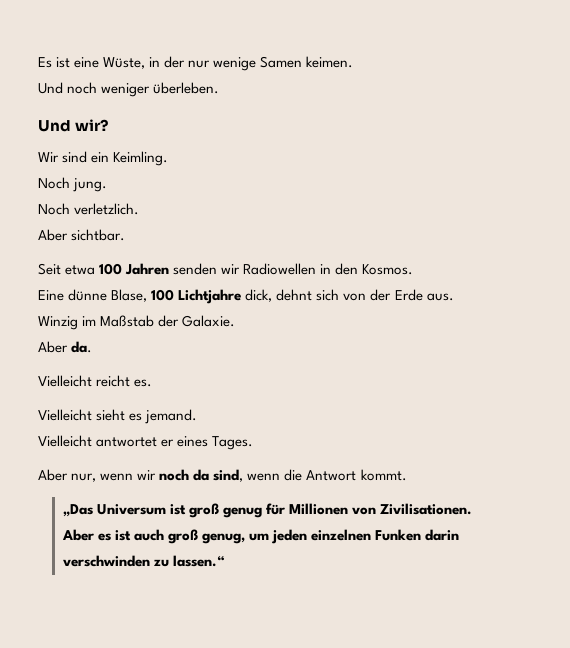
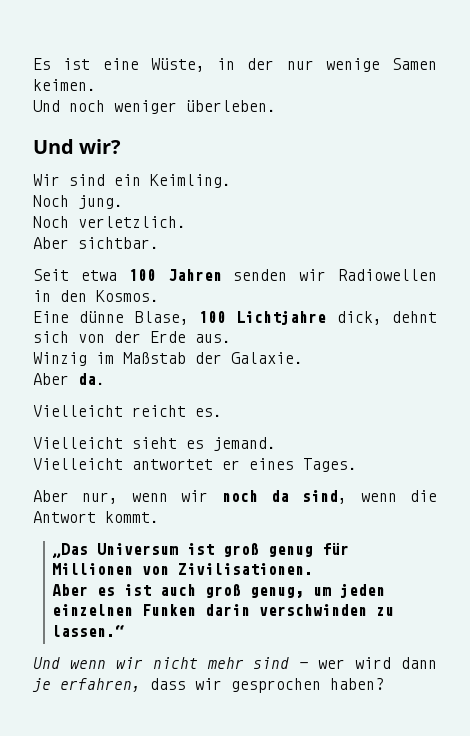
+ Und wenn wir nicht mehr sind – wer wird dann je erfahren, dass wir gesprochen haben?

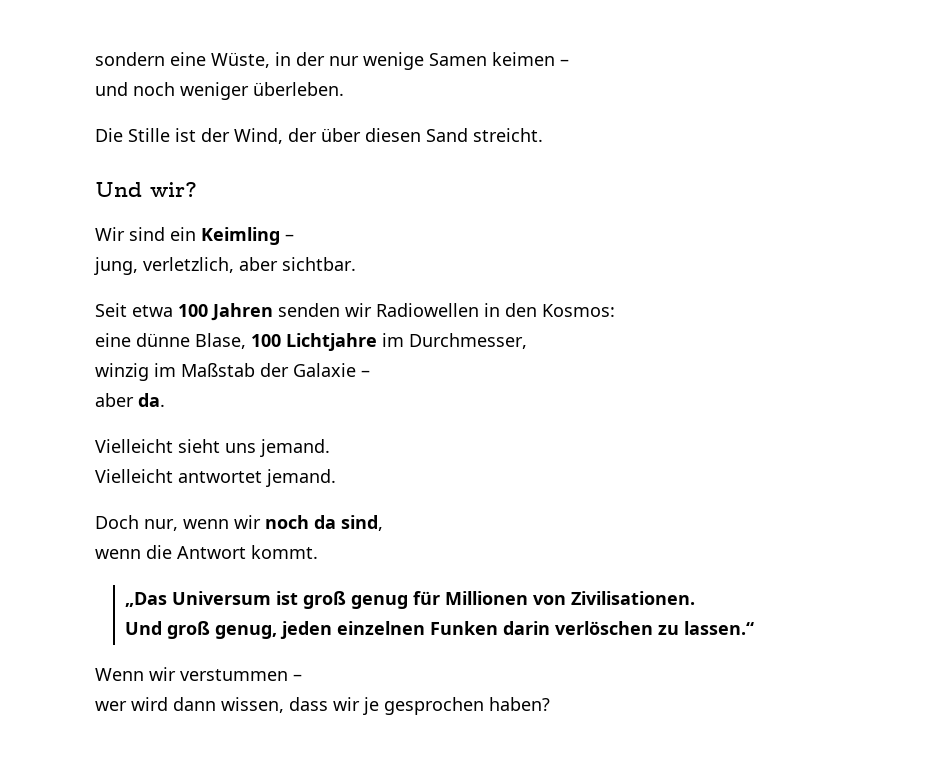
- Es ist eine Wüste, in der nur wenige Samen keimen.
- Und noch weniger überleben.
+ sondern eine Wüste, in der nur wenige Samen keimen –
+ und noch weniger überleben.
+ Die Stille ist der Wind, der über diesen Sand streicht.
- Wir sind ein Keimling.
- Noch jung.
- Noch verletzlich.
- Aber sichtbar.
+ Wir sind ein Keimling –
+ jung, verletzlich, aber sichtbar.
- Seit etwa 100 Jahren senden wir Radiowellen in den Kosmos.
- Eine dünne Blase, 100 Lichtjahre dick, dehnt sich von der Erde aus.
- Winzig im Maßstab der Galaxie.
- Aber da.
- Vielleicht reicht es.
+ Seit etwa 100 Jahren senden wir Radiowellen in den Kosmos:
+ eine dünne Blase, 100 Lichtjahre im Durchmesser,
+ winzig im Maßstab der Galaxie –
+ aber da.
- Vielleicht sieht es jemand.
+ Vielleicht sieht uns jemand.
- Vielleicht antwortet er eines Tages.
- Aber nur, wenn wir noch da sind, wenn die Antwort kommt.
+ Vielleicht antwortet jemand.
+ Doch nur, wenn wir noch da sind,
+ wenn die Antwort kommt.
- Aber es ist auch groß genug, um jeden einzelnen Funken darin verschwinden zu lassen.“
+ Und groß genug, jeden einzelnen Funken darin verlöschen zu lassen.“
- Und wenn wir nicht mehr sind – wer wird dann je erfahren, dass wir gesprochen haben?
+ Wenn wir verstummen –
+ wer wird dann wissen, dass wir je gesprochen haben?

